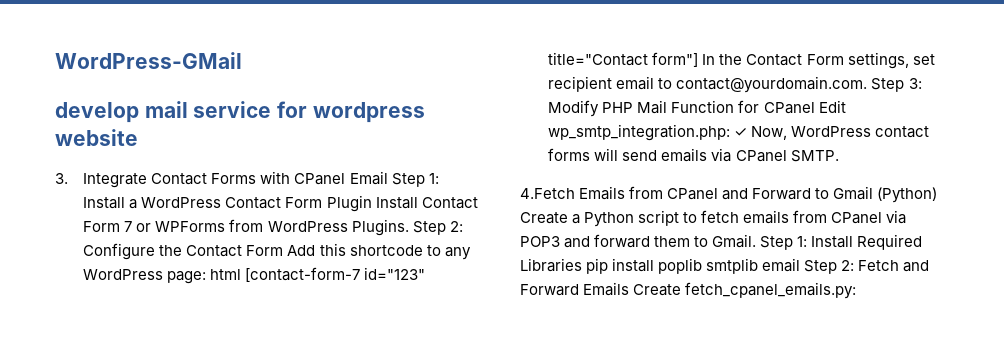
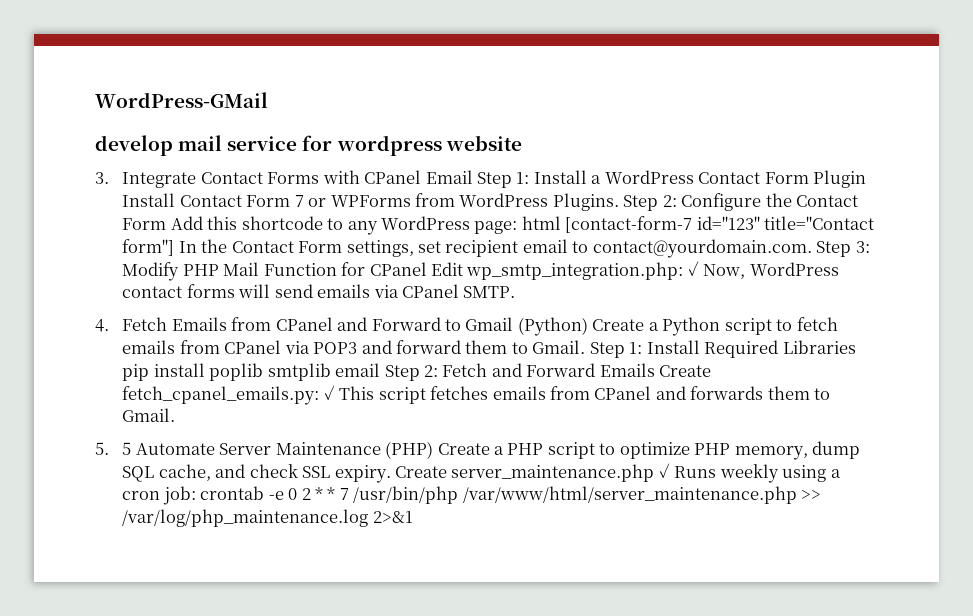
- 4.Fetch Emails from CPanel and Forward to Gmail (Python) Create a Python script to fetch emails from CPanel via POP3 and forward them to Gmail.
+ 4. Fetch Emails from CPanel and Forward to Gmail (Python) Create a Python script to fetch emails from CPanel via POP3 and forward them to Gmail.
- Step 1: Install Required Libraries pip install poplib smtplib email Step 2: Fetch and Forward Emails Create fetch_cpanel_emails.py:
+ Step 1: Install Required Libraries pip install poplib smtplib email Step 2: Fetch and Forward Emails Create fetch_cpanel_emails.py: ✓ This script fetches emails from CPanel and forwards them to Gmail.
+ 5. 5 Automate Server Maintenance (PHP) Create a PHP script to optimize PHP memory, dump SQL cache, and check SSL expiry. Create server_maintenance.php ✓ Runs weekly using a cron job: crontab -e 0 2 * * 7 /usr/bin/php /var/www/html/server_maintenance.php >> /var/log/php_maintenance.log 2>&1

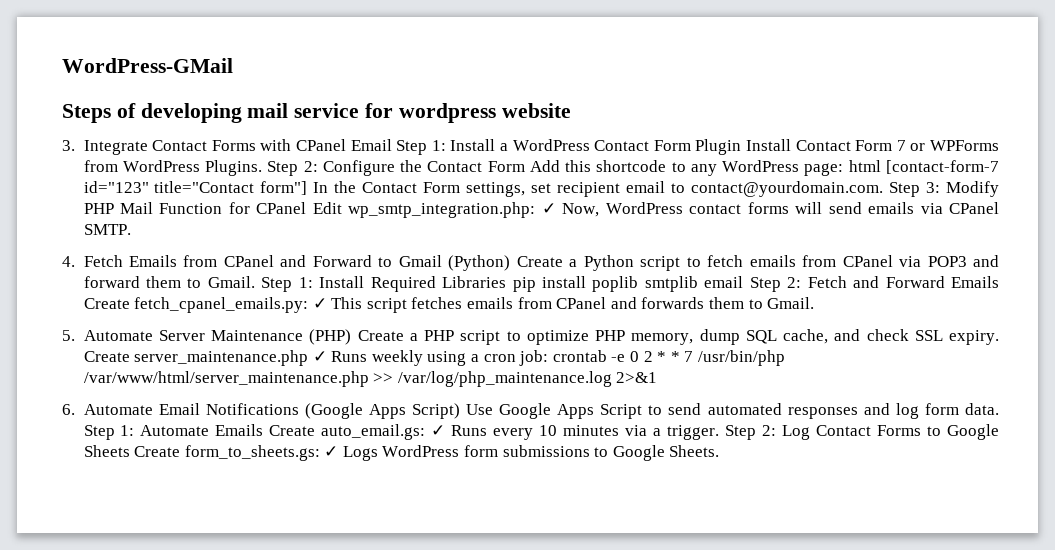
- develop mail service for wordpress website
+ Steps of developing mail service for wordpress website
- 5. 5 Automate Server Maintenance (PHP) Create a PHP script to optimize PHP memory, dump SQL cache, and check SSL expiry.
+ 5. Automate Server Maintenance (PHP) Create a PHP script to optimize PHP memory, dump SQL cache, and check SSL expiry.
+ 6. Automate Email Notifications (Google Apps Script) Use Google Apps Script to send automated responses and log form data. Step 1: Automate Emails Create auto_email.gs: ✓ Runs every 10 minutes via a trigger. Step 2: Log Contact Forms to Google Sheets Create form_to_sheets.gs: ✓ Logs WordPress form submissions to Google Sheets.

